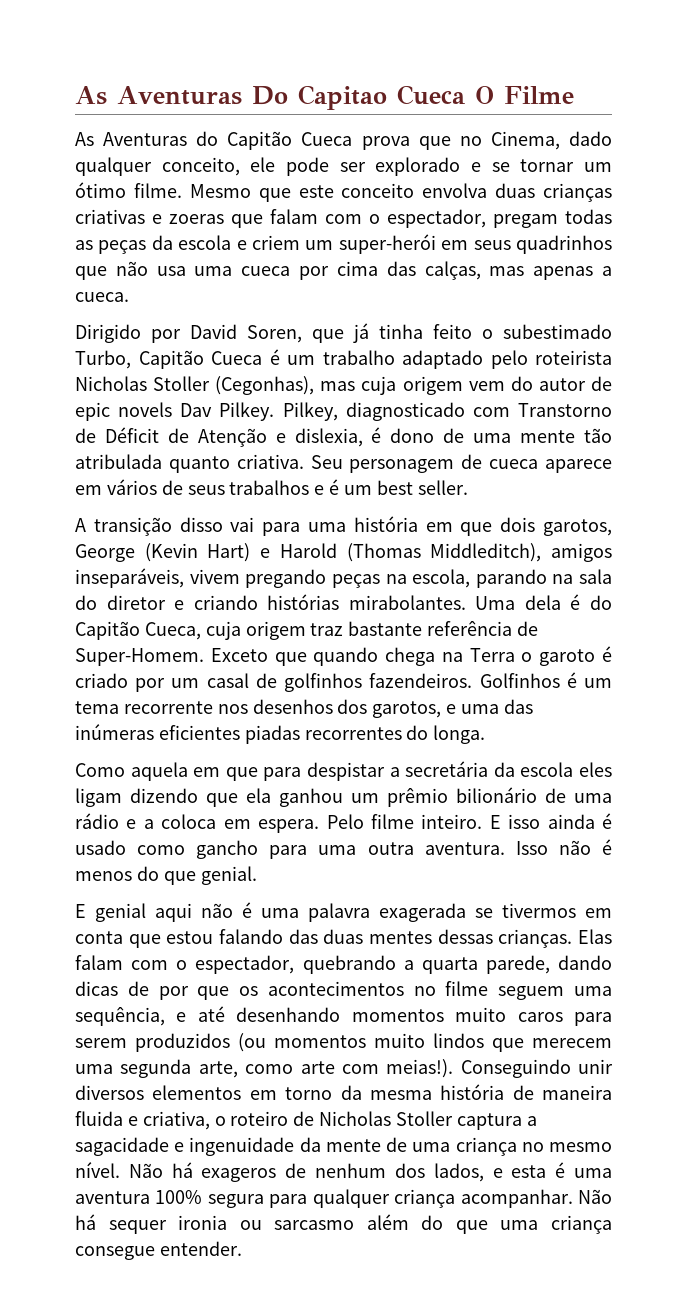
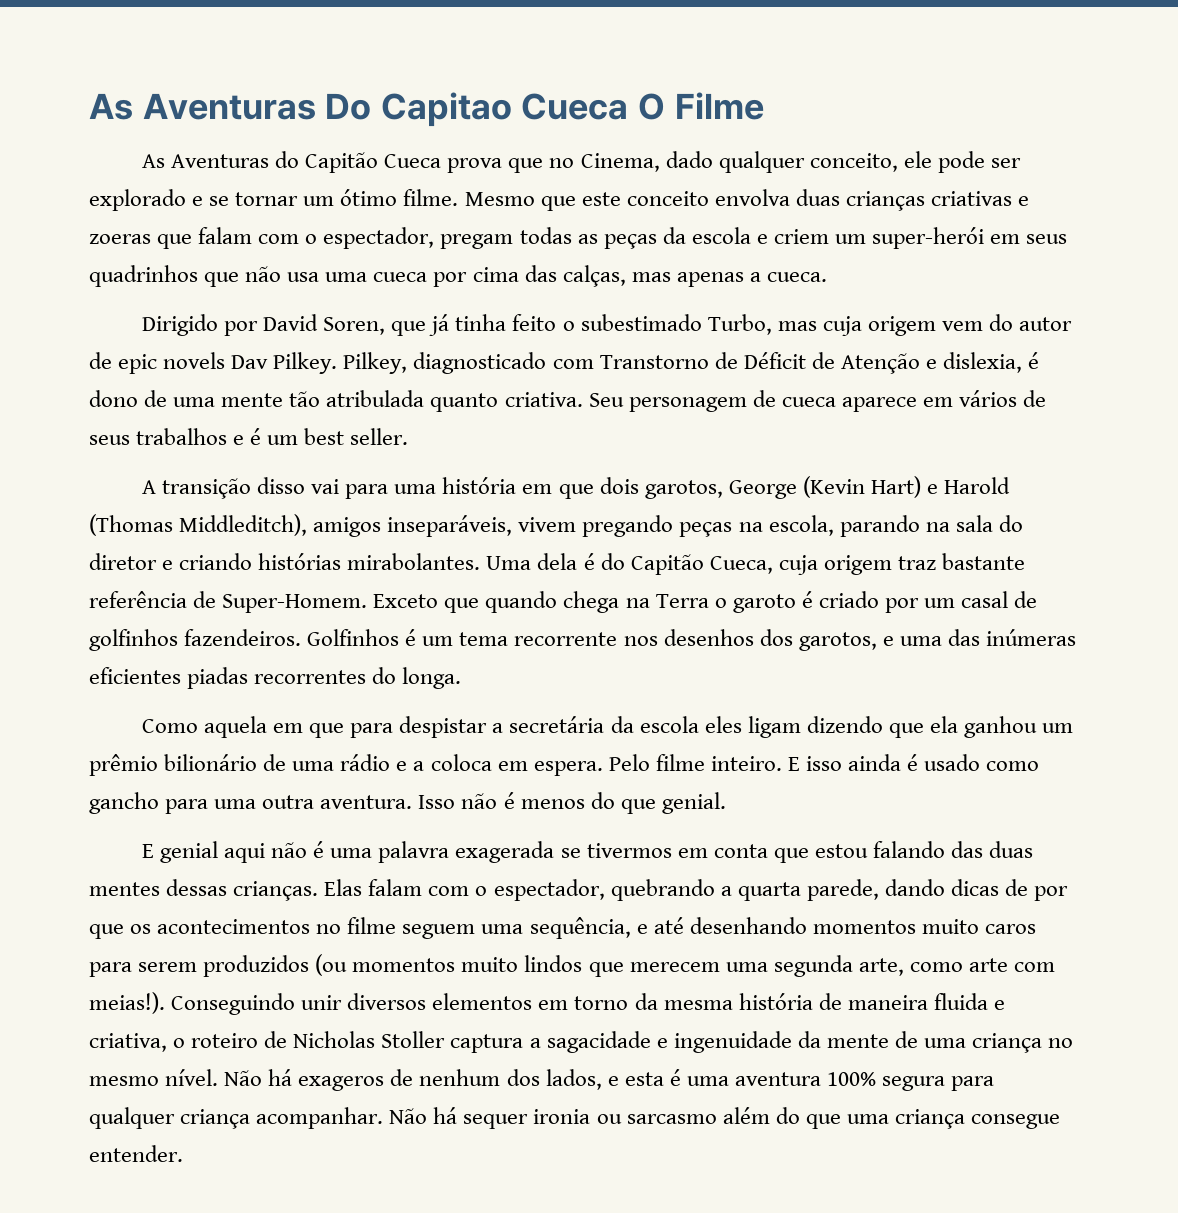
- Dirigido por David Soren, que já tinha feito o subestimado Turbo, Capitão Cueca é um trabalho adaptado pelo roteirista Nicholas Stoller (Cegonhas), mas cuja origem vem do autor de epic novels Dav Pilkey.
+ Dirigido por David Soren, que já tinha feito o subestimado Turbo, mas cuja origem vem do autor de epic novels Dav Pilkey.

